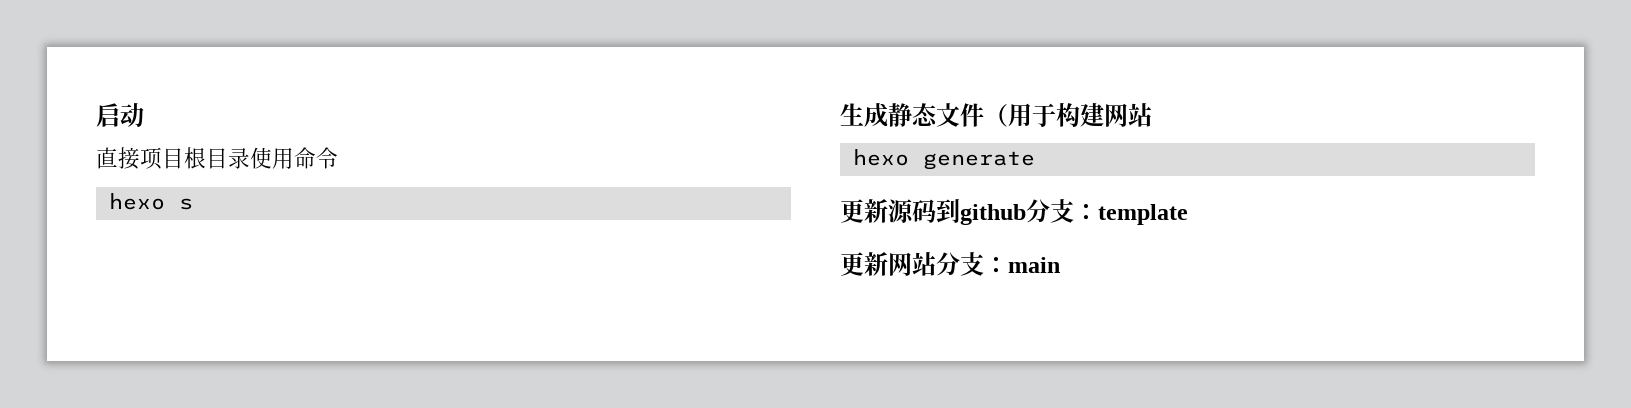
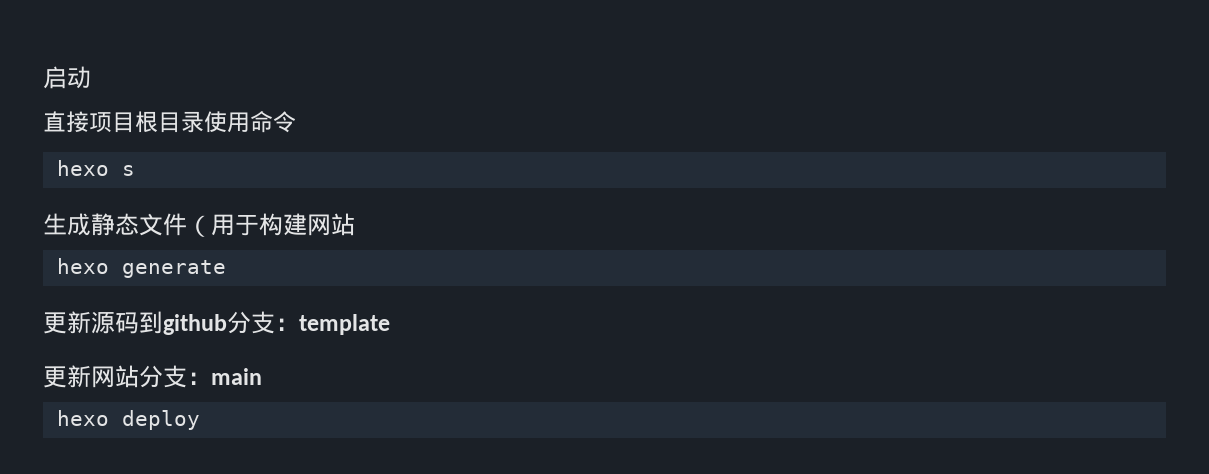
+ hexo deploy

